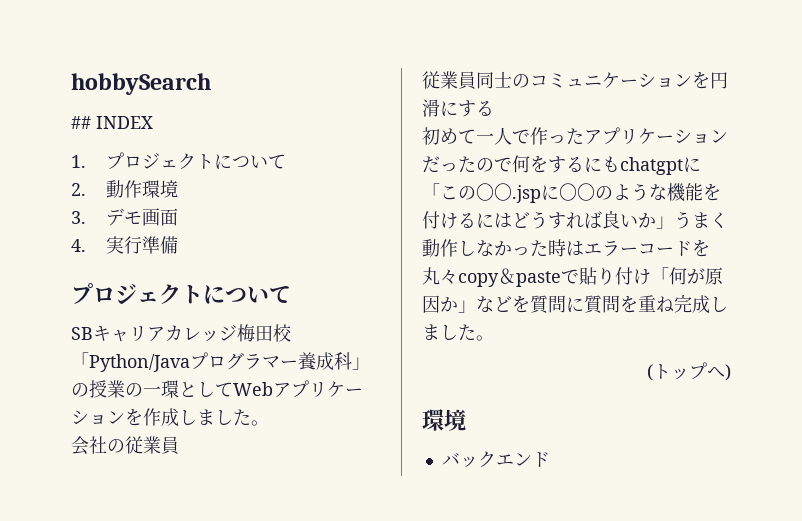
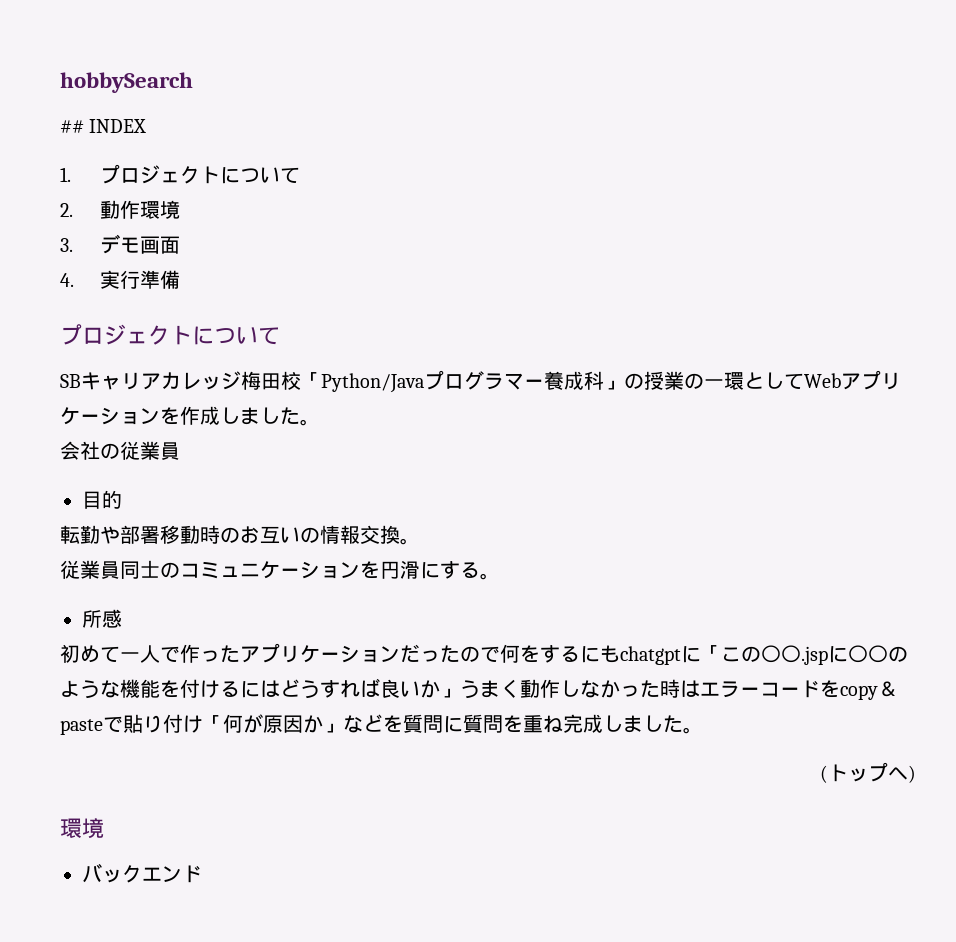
+ 目的
+ 転勤や部署移動時のお互いの情報交換。
- 従業員同士のコミュニケーションを円滑にする
+ 従業員同士のコミュニケーションを円滑にする。
+ 所感
- 初めて一人で作ったアプリケーションだったので何をするにもchatgptに「この〇〇.jspに〇〇のような機能を付けるにはどうすれば良いか」うまく動作しなかった時はエラーコードを丸々copy＆pasteで貼り付け「何が原因か」などを質問に質問を重ね完成しました。
+ 初めて一人で作ったアプリケーションだったので何をするにもchatgptに「この〇〇.jspに〇〇のような機能を付けるにはどうすれば良いか」うまく動作しなかった時はエラーコードをcopy＆pasteで貼り付け「何が原因か」などを質問に質問を重ね完成しました。

